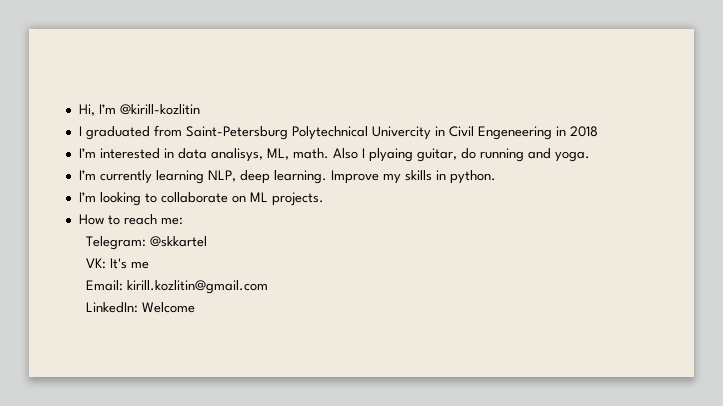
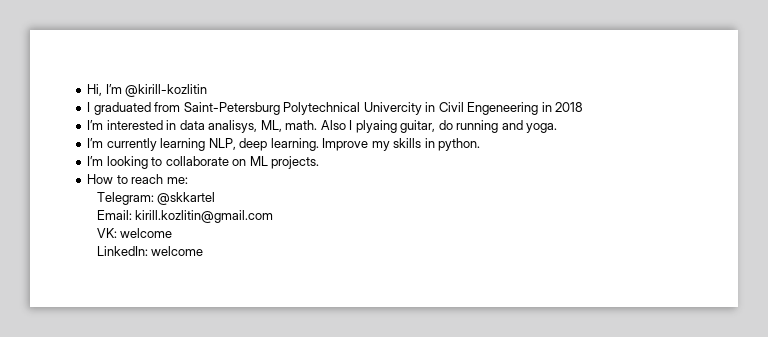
- VK: It's me
+ VK: welcome
- LinkedIn: Welcome
+ LinkedIn: welcome

